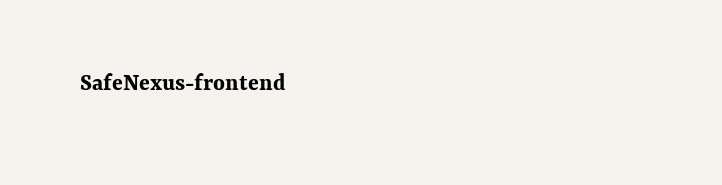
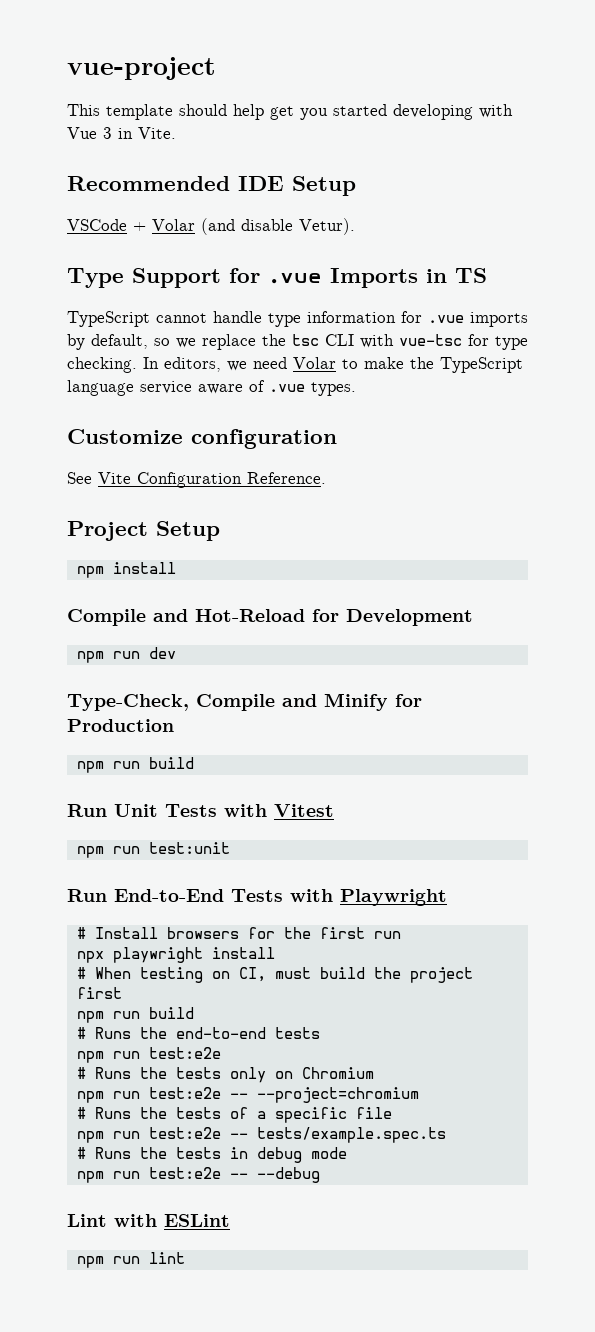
- SafeNexus-frontend
+ vue-project
+ This template should help get you started developing with Vue 3 in Vite.
+ Recommended IDE Setup
+ VSCode + Volar (and disable Vetur).
+ Type Support for .vue Imports in TS
+ TypeScript cannot handle type information for .vue imports by default, so we replace the tsc CLI with vue-tsc for type checking. In editors, we need Volar to make the TypeScript language service aware of .vue types.
+ Customize configuration
+ See Vite Configuration Reference.
+ Project Setup
+ npm install
+ Compile and Hot-Reload for Development
+ npm run dev
+ Type-Check, Compile and Minify for Production
+ npm run build
+ Run Unit Tests with Vitest
+ npm run test:unit
+ Run End-to-End Tests with Playwright
+ # Install browsers for the first run
+ npx playwright install
+ # When testing on CI, must build the project first
+ npm run build
+ # Runs the end-to-end tests
+ npm run test:e2e
+ # Runs the tests only on Chromium
+ npm run test:e2e -- --project=chromium
+ # Runs the tests of a specific file
+ npm run test:e2e -- tests/example.spec.ts
+ # Runs the tests in debug mode
+ npm run test:e2e -- --debug
+ Lint with ESLint
+ npm run lint

